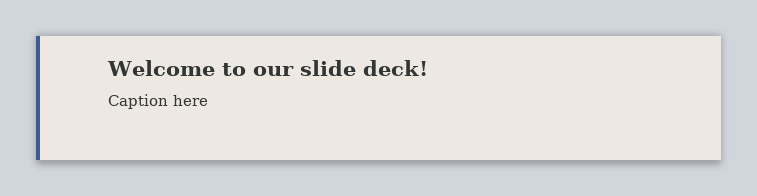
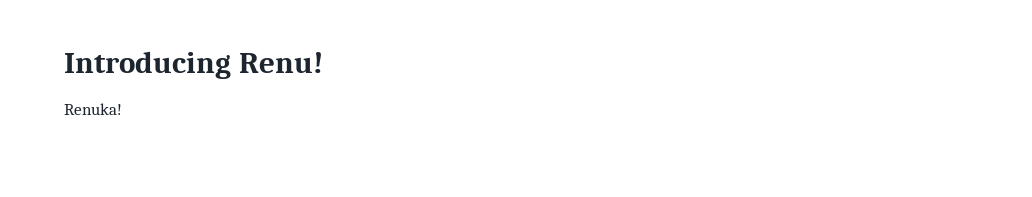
- Welcome to our slide deck!
- Caption here
+ Introducing Renu!
+ Renuka!

